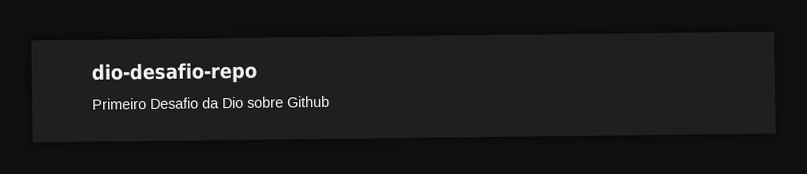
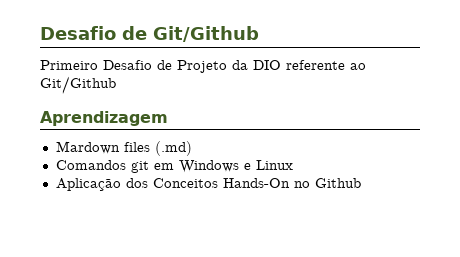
- dio-desafio-repo
+ Desafio de Git/Github
- Primeiro Desafio da Dio sobre Github
+ Primeiro Desafio de Projeto da DIO referente ao Git/Github
+ Aprendizagem
+ Mardown files (.md)
+ Comandos git em Windows e Linux
+ Aplicação dos Conceitos Hands-On no Github

